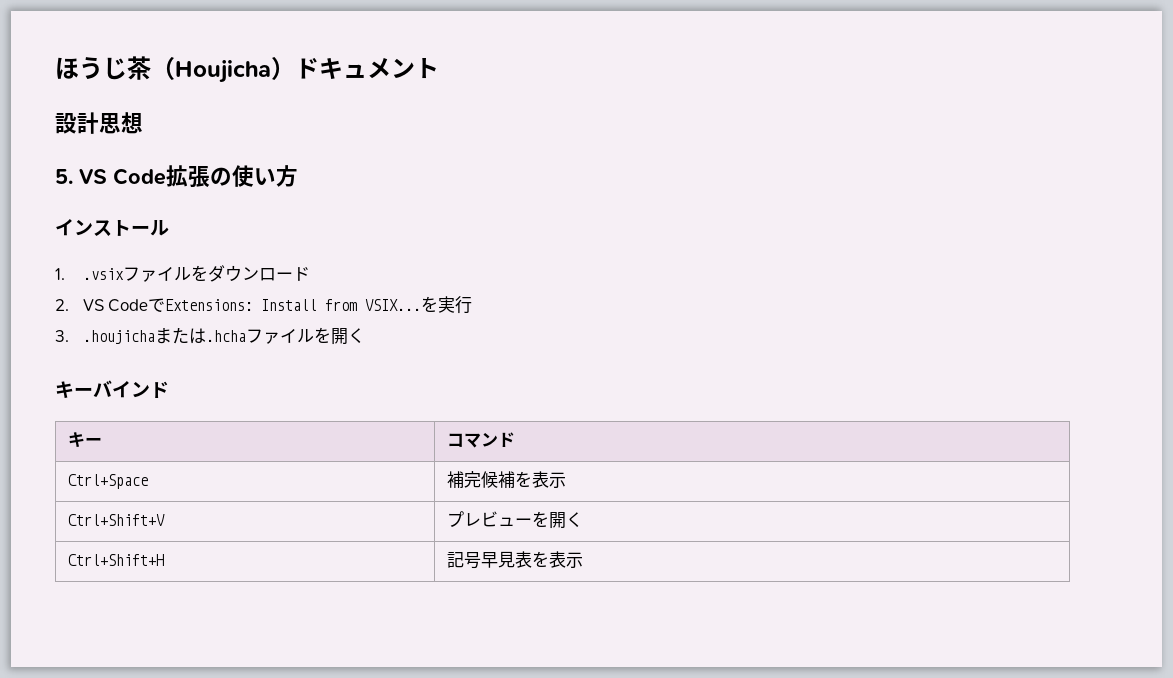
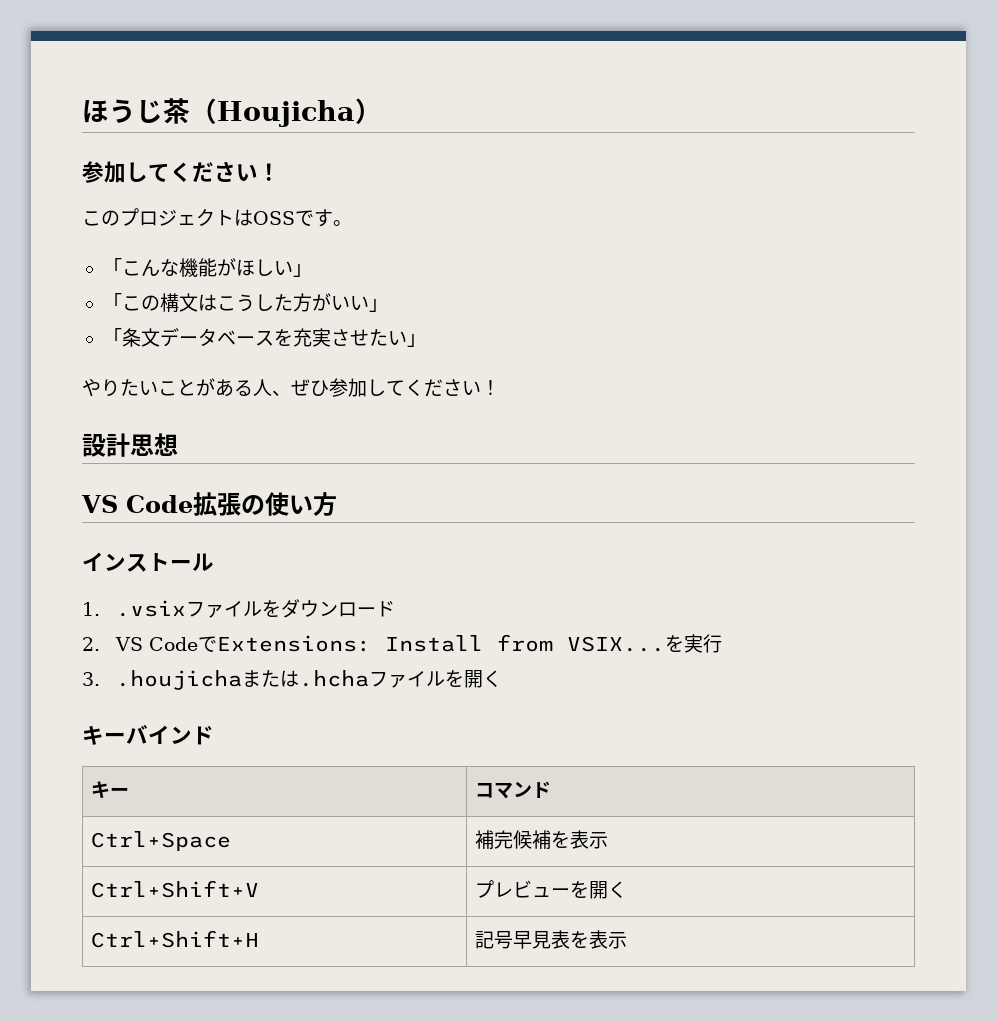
- ほうじ茶（Houjicha）ドキュメント
+ ほうじ茶（Houjicha）
+ 参加してください！
+ このプロジェクトはOSSです。
+ 「こんな機能がほしい」
+ 「この構文はこうした方がいい」
+ 「条文データベースを充実させたい」
+ やりたいことがある人、ぜひ参加してください！
- 5. VS Code拡張の使い方
+ VS Code拡張の使い方

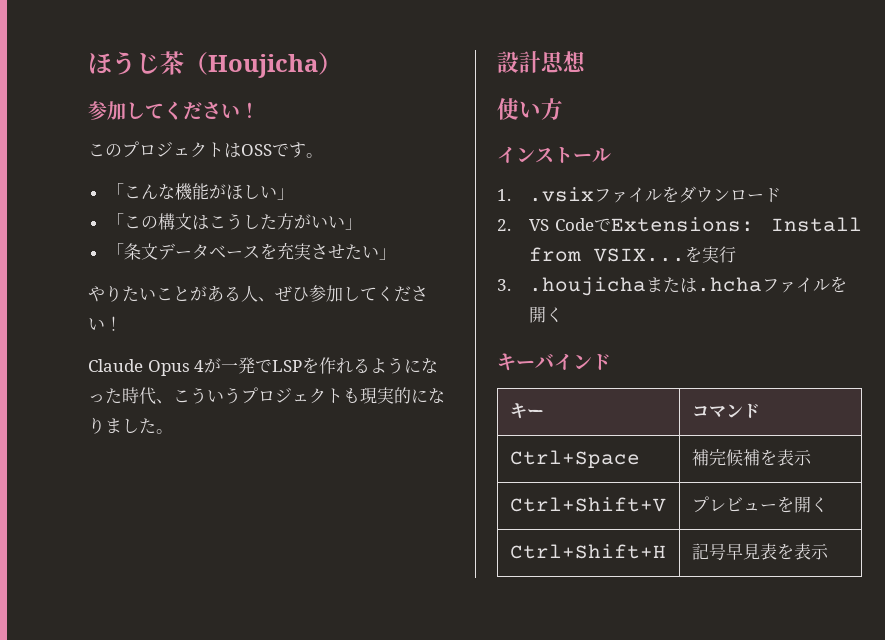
+ Claude Opus 4が一発でLSPを作れるようになった時代、こういうプロジェクトも現実的になりました。
- VS Code拡張の使い方
+ 使い方

